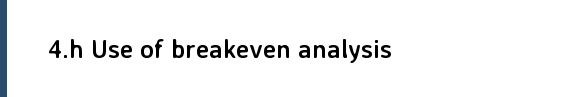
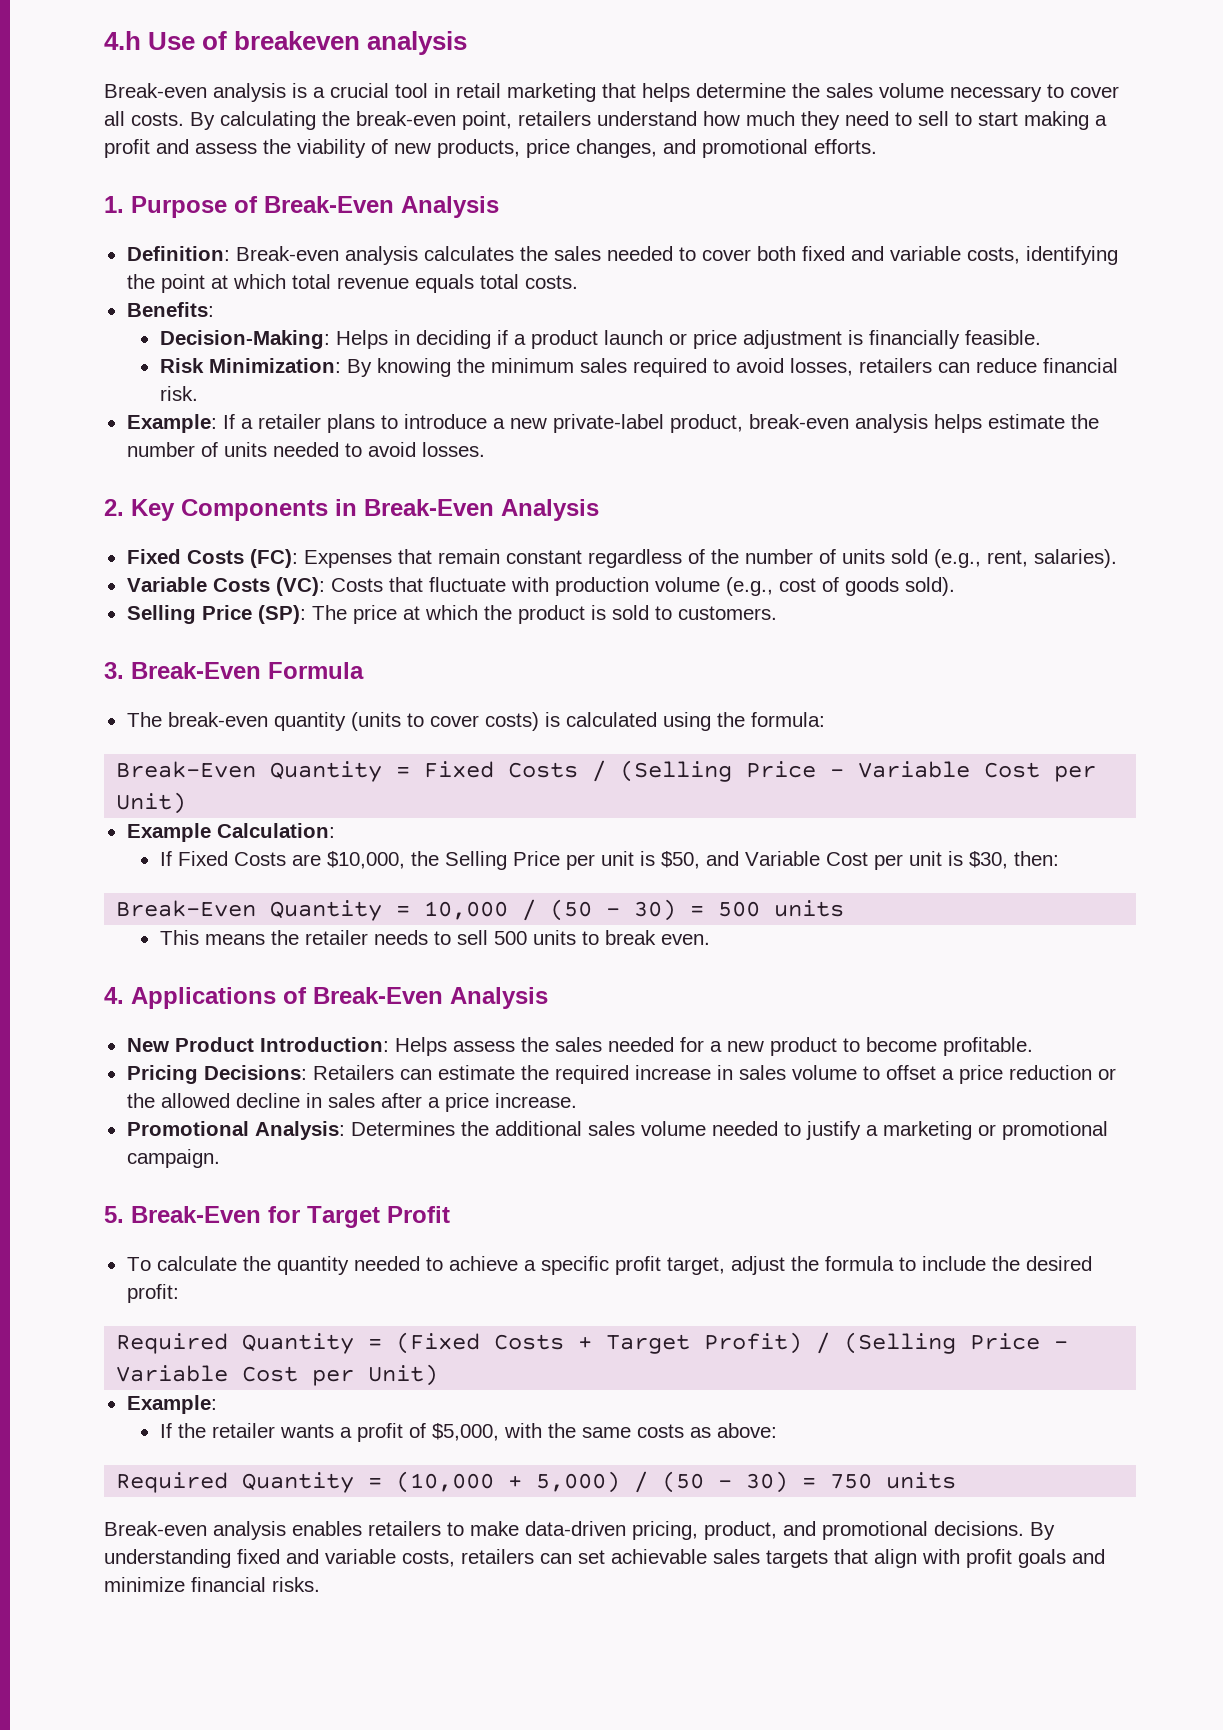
+ Break-even analysis is a crucial tool in retail marketing that helps determine the sales volume necessary to cover all costs. By calculating the break-even point, retailers understand how much they need to sell to start making a profit and assess the viability of new products, price changes, and promotional efforts.
+ 1. Purpose of Break-Even Analysis
+ Definition: Break-even analysis calculates the sales needed to cover both fixed and variable costs, identifying the point at which total revenue equals total costs.
+ Benefits:
+ Decision-Making: Helps in deciding if a product launch or price adjustment is financially feasible.
+ Risk Minimization: By knowing the minimum sales required to avoid losses, retailers can reduce financial risk.
+ Example: If a retailer plans to introduce a new private-label product, break-even analysis helps estimate the number of units needed to avoid losses.
+ 2. Key Components in Break-Even Analysis
+ Fixed Costs (FC): Expenses that remain constant regardless of the number of units sold (e.g., rent, salaries).
+ Variable Costs (VC): Costs that fluctuate with production volume (e.g., cost of goods sold).
+ Selling Price (SP): The price at which the product is sold to customers.
+ 3. Break-Even Formula
+ The break-even quantity (units to cover costs) is calculated using the formula:
+ Break-Even Quantity = Fixed Costs / (Selling Price - Variable Cost per Unit)
+ Example Calculation:
+ If Fixed Costs are $10,000, the Selling Price per unit is $50, and Variable Cost per unit is $30, then:
+ Break-Even Quantity = 10,000 / (50 - 30) = 500 units
+ This means the retailer needs to sell 500 units to break even.
+ 4. Applications of Break-Even Analysis
+ New Product Introduction: Helps assess the sales needed for a new product to become profitable.
+ Pricing Decisions: Retailers can estimate the required increase in sales volume to offset a price reduction or the allowed decline in sales after a price increase.
+ Promotional Analysis: Determines the additional sales volume needed to justify a marketing or promotional campaign.
+ 5. Break-Even for Target Profit
+ To calculate the quantity needed to achieve a specific profit target, adjust the formula to include the desired profit:
+ Required Quantity = (Fixed Costs + Target Profit) / (Selling Price - Variable Cost per Unit)
+ Example:
+ If the retailer wants a profit of $5,000, with the same costs as above:
+ Required Quantity = (10,000 + 5,000) / (50 - 30) = 750 units
+ Break-even analysis enables retailers to make data-driven pricing, product, and promotional decisions. By understanding fixed and variable costs, retailers can set achievable sales targets that align with profit goals and minimize financial risks.

